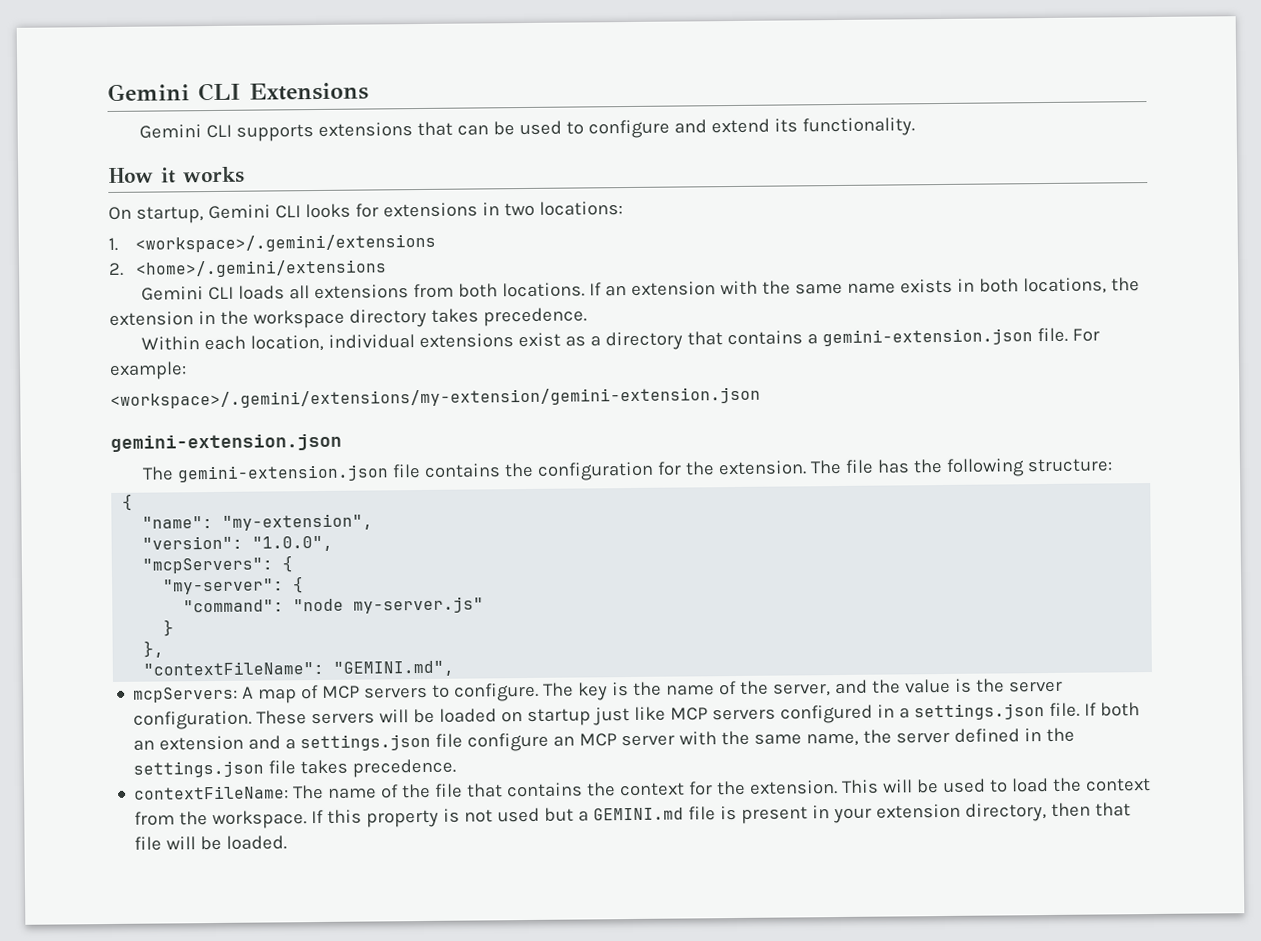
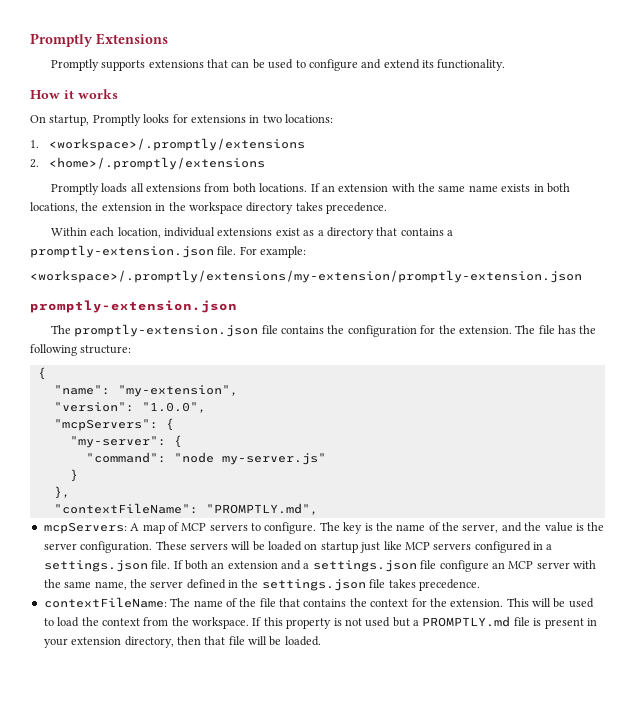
- Gemini CLI Extensions
+ Promptly Extensions
- Gemini CLI supports extensions that can be used to configure and extend its functionality.
+ Promptly supports extensions that can be used to configure and extend its functionality.
- On startup, Gemini CLI looks for extensions in two locations:
+ On startup, Promptly looks for extensions in two locations:
- 1. <workspace>/.gemini/extensions
+ 1. <workspace>/.promptly/extensions
- 2. <home>/.gemini/extensions
- Gemini CLI loads all extensions from both locations.
+ 2. <home>/.promptly/extensions
+ Promptly loads all extensions from both locations.
- Within each location, individual extensions exist as a directory that contains a gemini-extension.json file.
+ Within each location, individual extensions exist as a directory that contains a promptly-extension.json file.
- <workspace>/.gemini/extensions/my-extension/gemini-extension.json
- gemini-extension.json
- The gemini-extension.json file contains the configuration for the extension.
+ <workspace>/.promptly/extensions/my-extension/promptly-extension.json
+ promptly-extension.json
+ The promptly-extension.json file contains the configuration for the extension.
- "contextFileName": "GEMINI.md",
+ "contextFileName": "PROMPTLY.md",
- If this property is not used but a GEMINI.md file is present in your extension directory, then that file will be loaded.
+ If this property is not used but a PROMPTLY.md file is present in your extension directory, then that file will be loaded.

